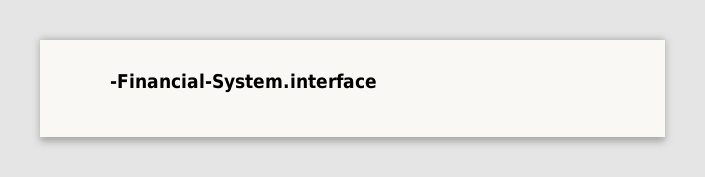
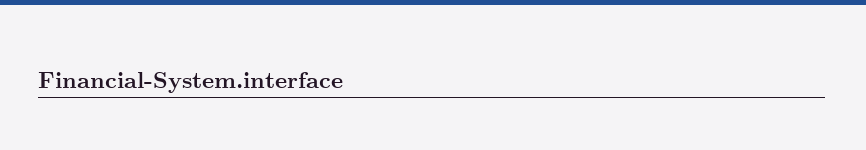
- -Financial-System.interface
+ Financial-System.interface

